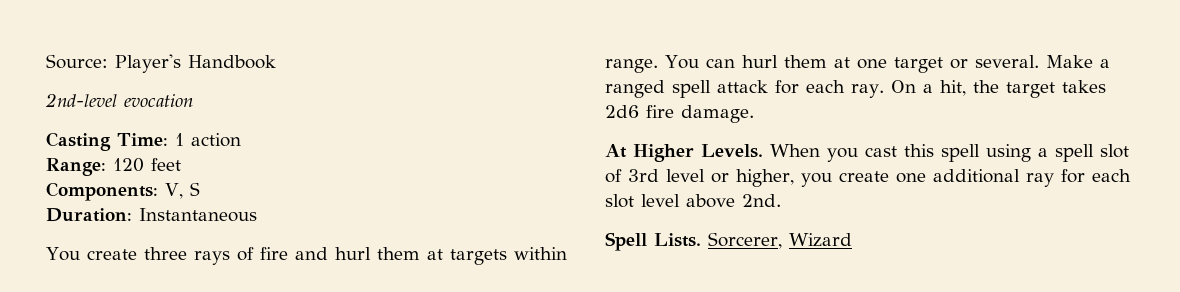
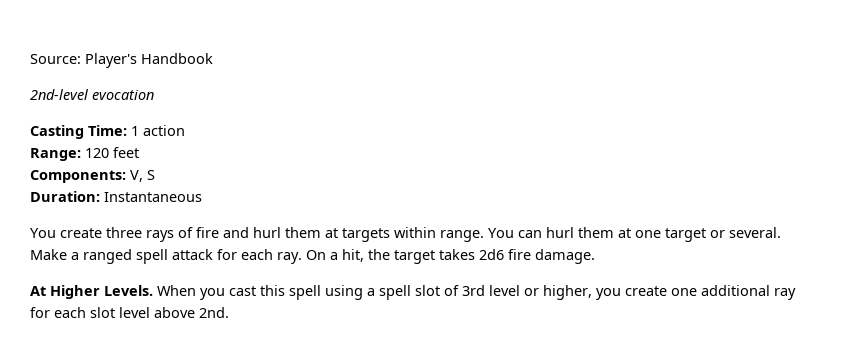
- Spell Lists. Sorcerer, Wizard

